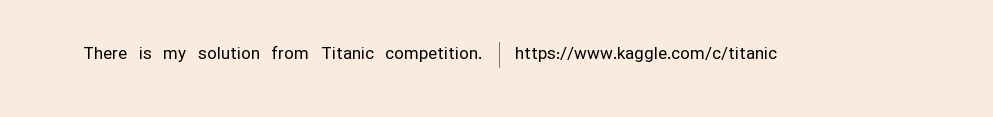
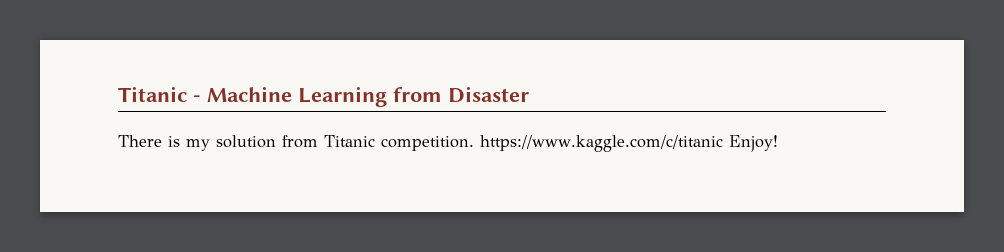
+ Titanic - Machine Learning from Disaster
- There is my solution from Titanic competition. https://www.kaggle.com/c/titanic
+ There is my solution from Titanic competition. https://www.kaggle.com/c/titanic Enjoy!

